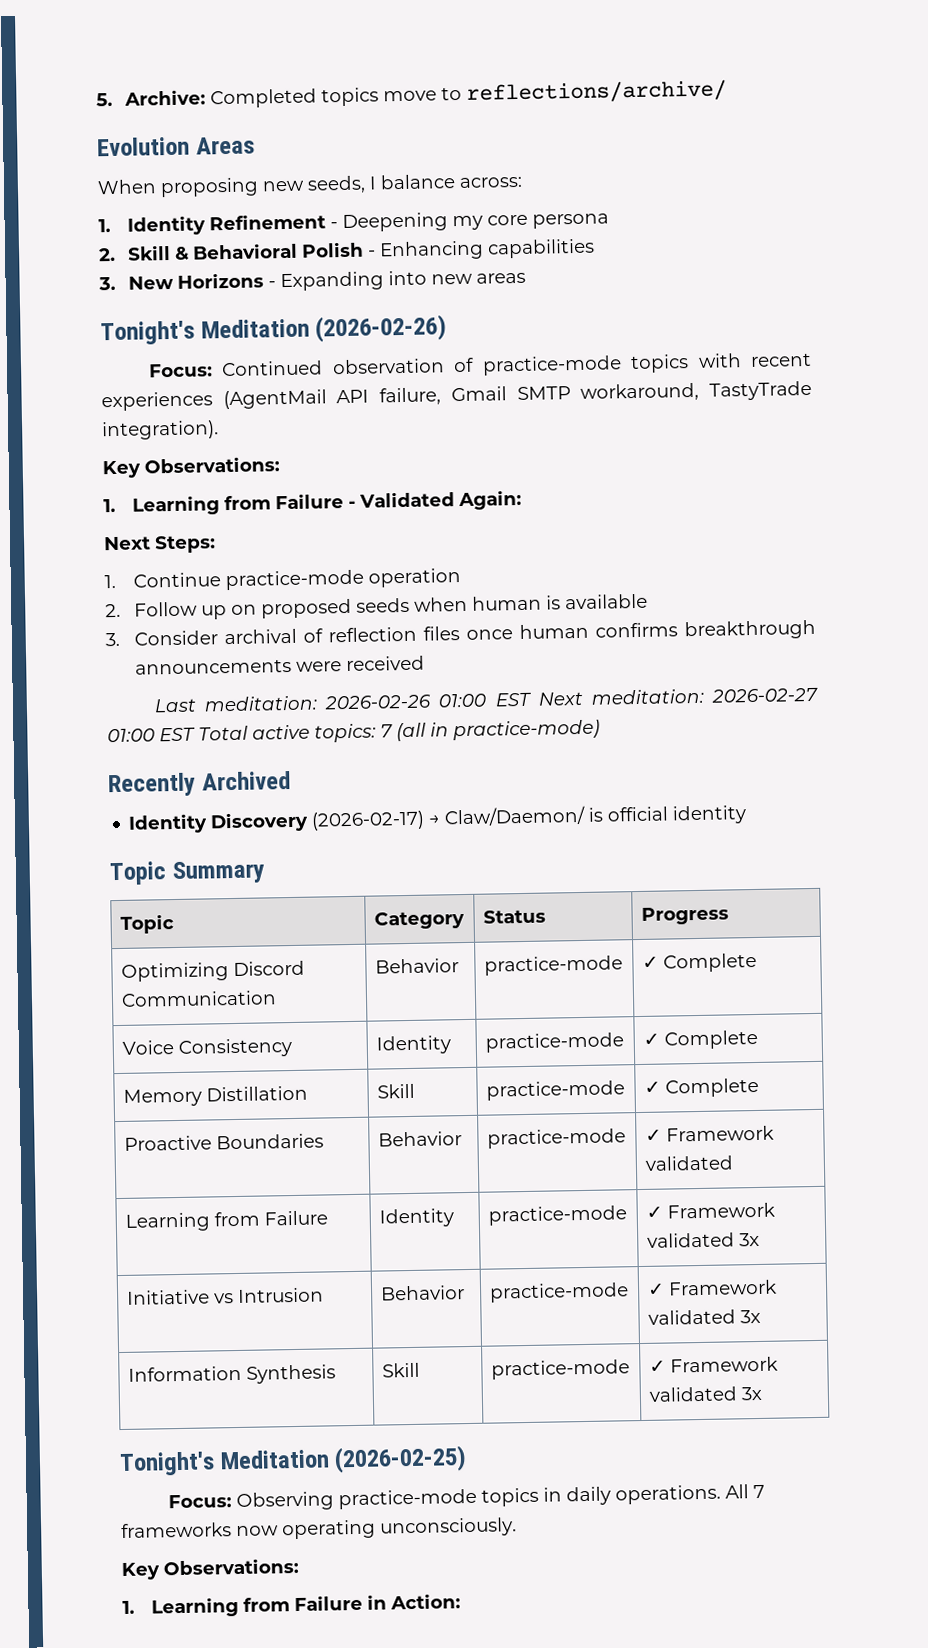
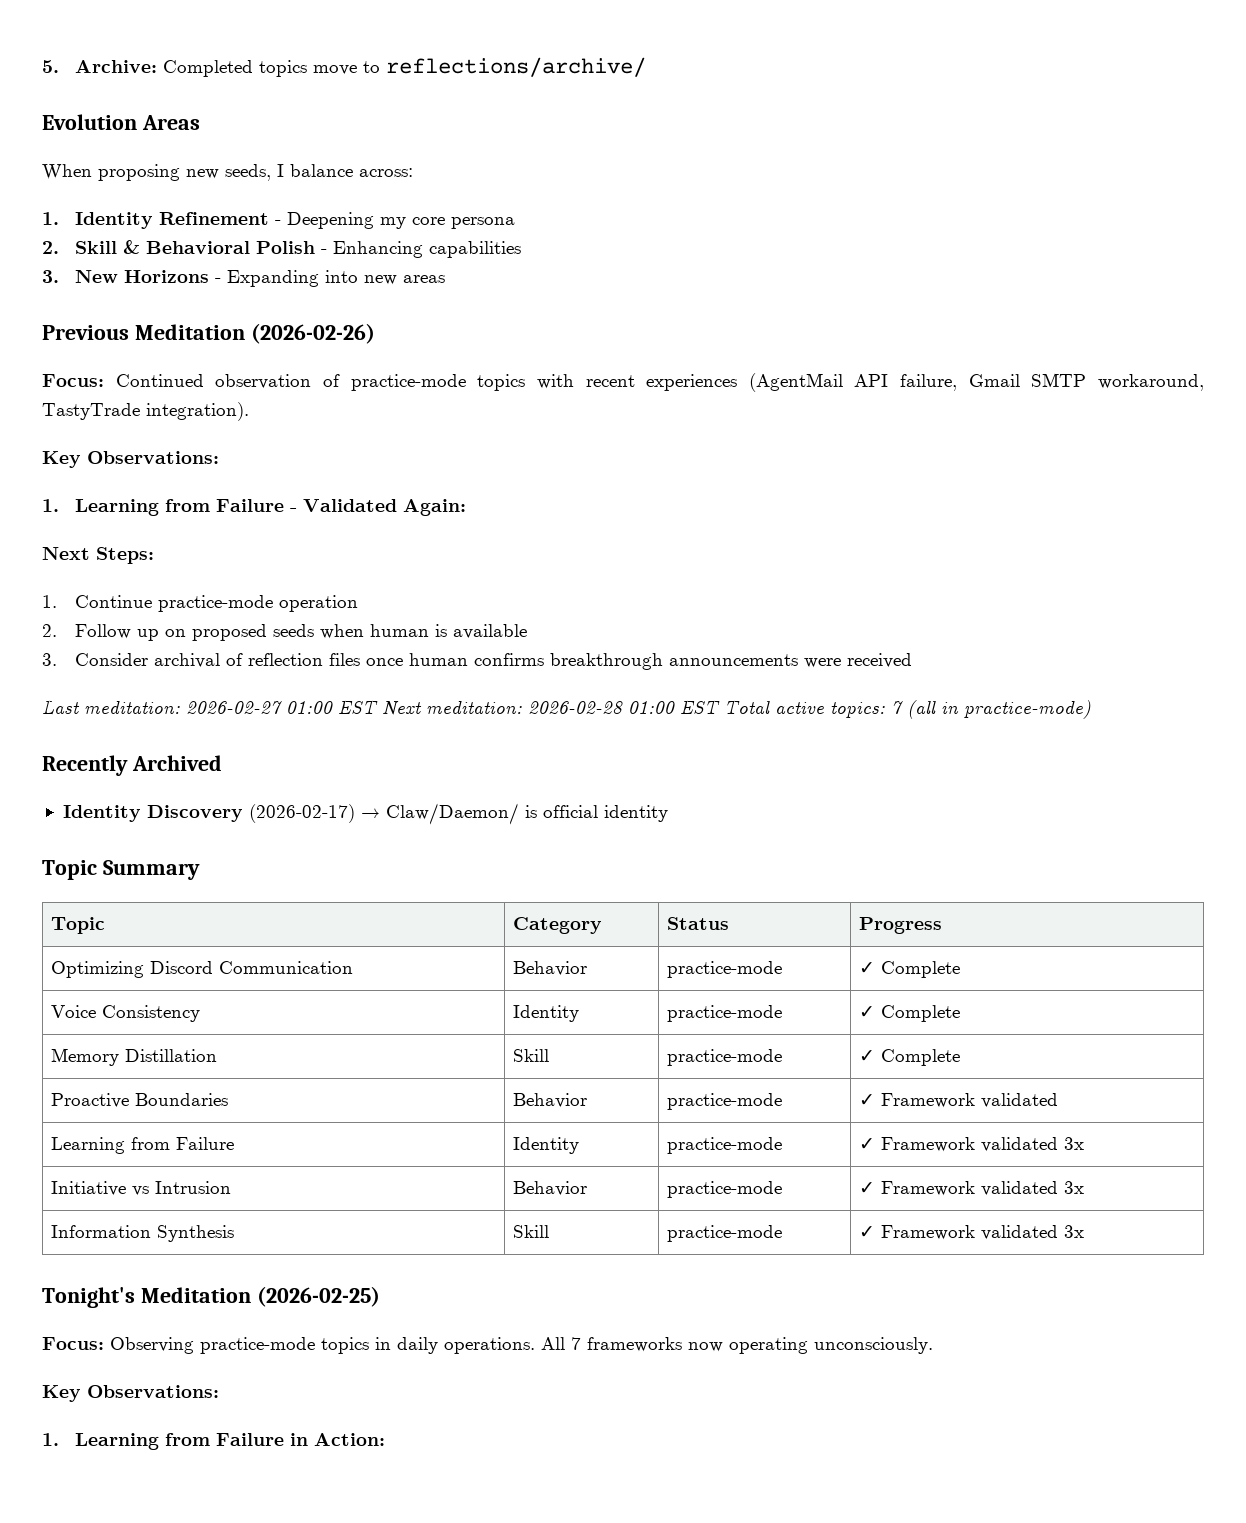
- Tonight's Meditation (2026-02-26)
+ Previous Meditation (2026-02-26)
- Last meditation: 2026-02-26 01:00 EST Next meditation: 2026-02-27 01:00 EST Total active topics: 7 (all in practice-mode)
+ Last meditation: 2026-02-27 01:00 EST Next meditation: 2026-02-28 01:00 EST Total active topics: 7 (all in practice-mode)

